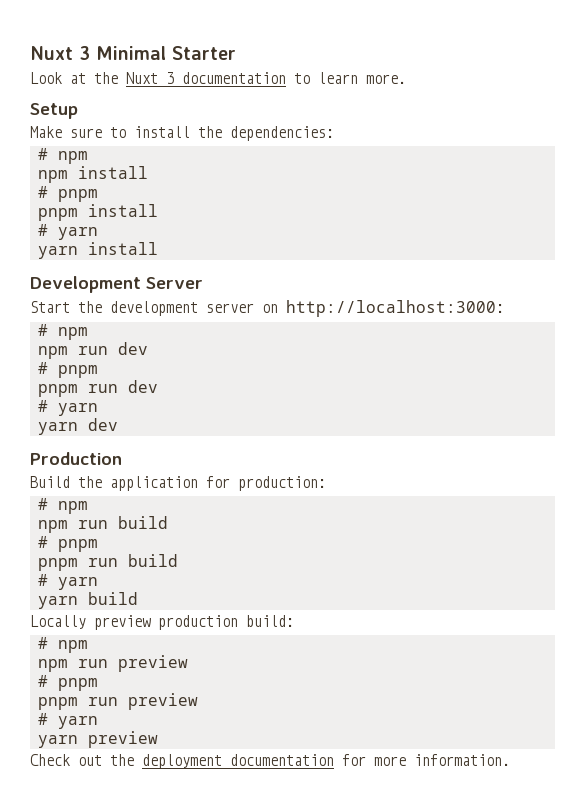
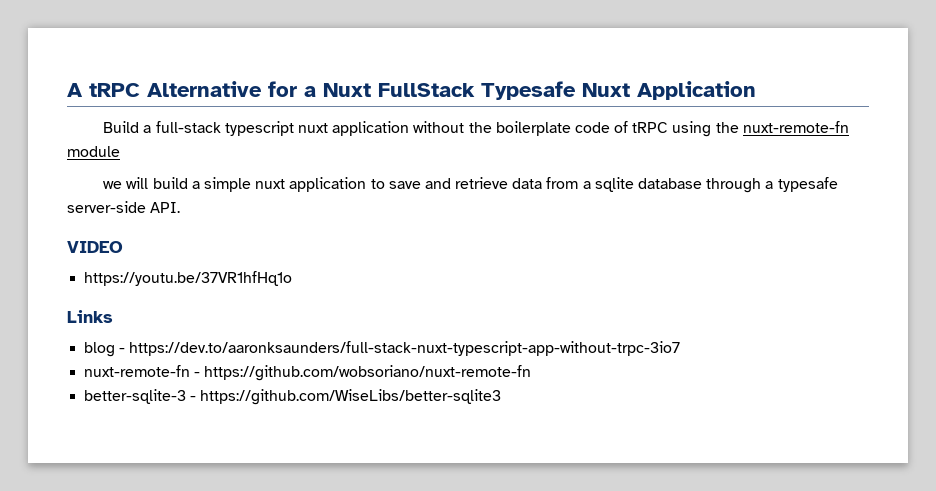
- Nuxt 3 Minimal Starter
- Look at the Nuxt 3 documentation to learn more.
- Setup
- Make sure to install the dependencies:
- # npm
- npm install
- # pnpm
- pnpm install
- # yarn
- yarn install
- Development Server
- Start the development server on http://localhost:3000:
- # npm
- npm run dev
- # pnpm
- pnpm run dev
- # yarn
- yarn dev
- Production
- Build the application for production:
- # npm
- npm run build
- # pnpm
- pnpm run build
- # yarn
- yarn build
- Locally preview production build:
- # npm
- npm run preview
- # pnpm
- pnpm run preview
- # yarn
- yarn preview
- Check out the deployment documentation for more information.
+ A tRPC Alternative for a Nuxt FullStack Typesafe Nuxt Application
+ Build a full-stack typescript nuxt application without the boilerplate code of tRPC using the nuxt-remote-fn module
+ we will build a simple nuxt application to save and retrieve data from a sqlite database through a typesafe server-side API.
+ VIDEO
+ https://youtu.be/37VR1hfHq1o
+ Links
+ blog - https://dev.to/aaronksaunders/full-stack-nuxt-typescript-app-without-trpc-3io7
+ nuxt-remote-fn - https://github.com/wobsoriano/nuxt-remote-fn
+ better-sqlite-3 - https://github.com/WiseLibs/better-sqlite3

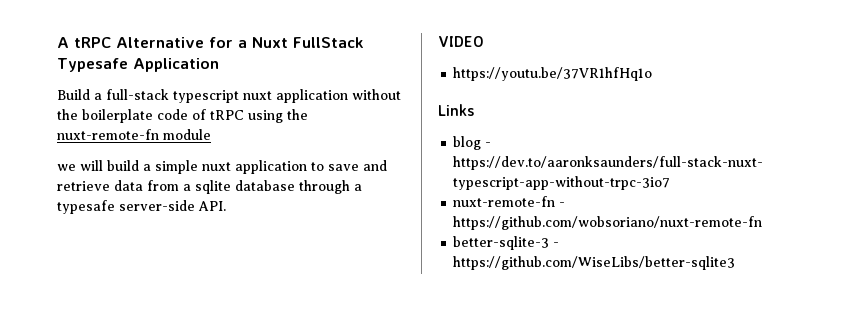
- A tRPC Alternative for a Nuxt FullStack Typesafe Nuxt Application
+ A tRPC Alternative for a Nuxt FullStack Typesafe Application

